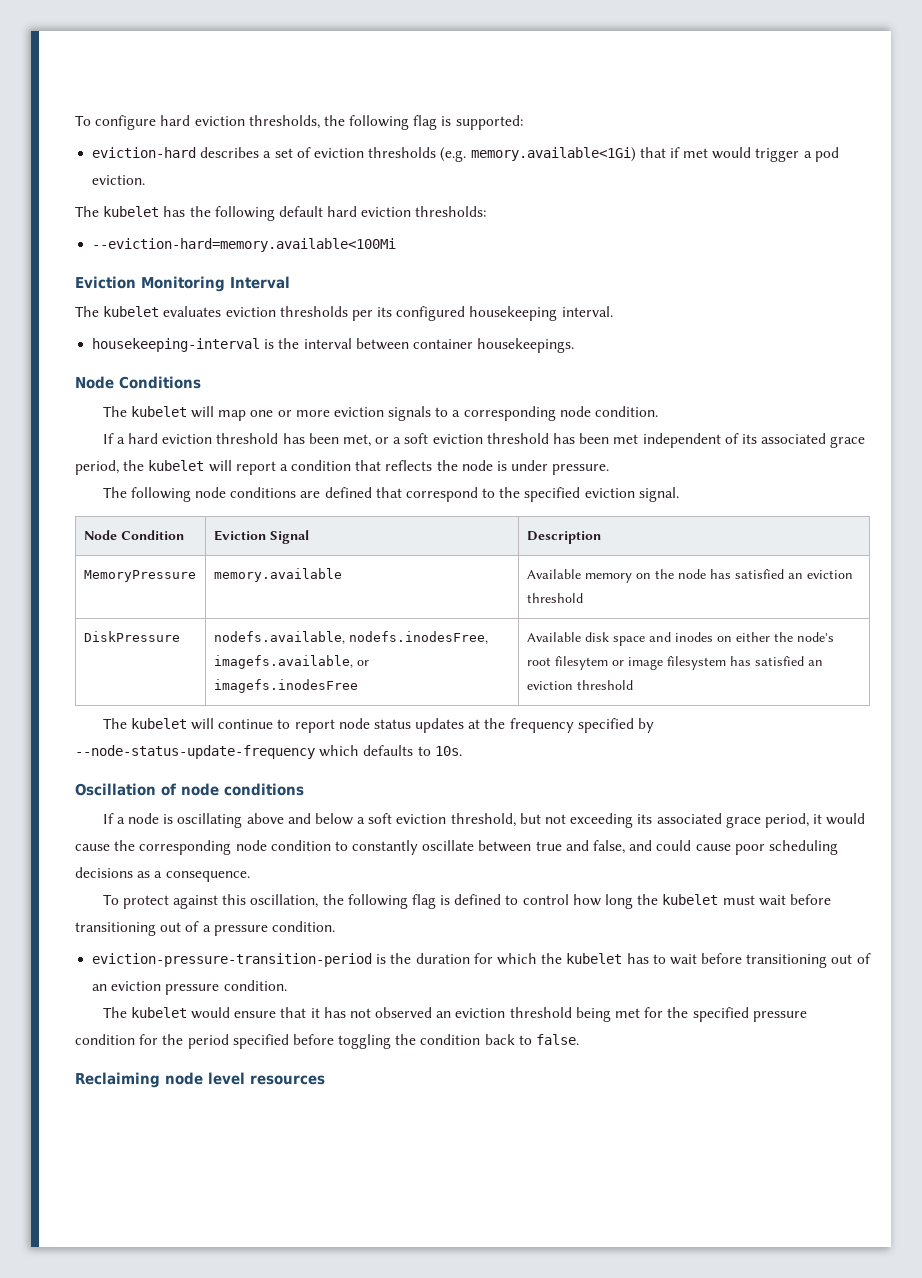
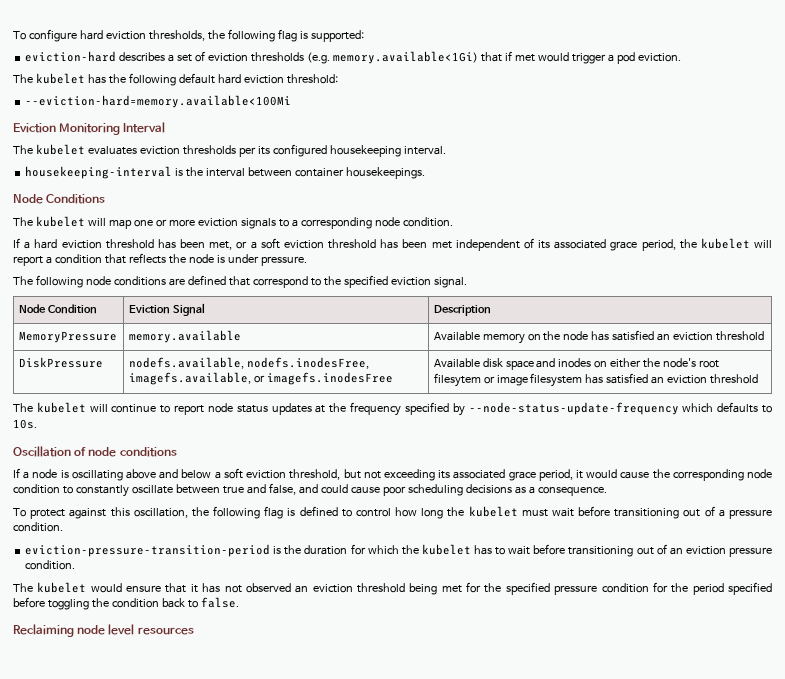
- The kubelet has the following default hard eviction thresholds:
+ The kubelet has the following default hard eviction threshold:

